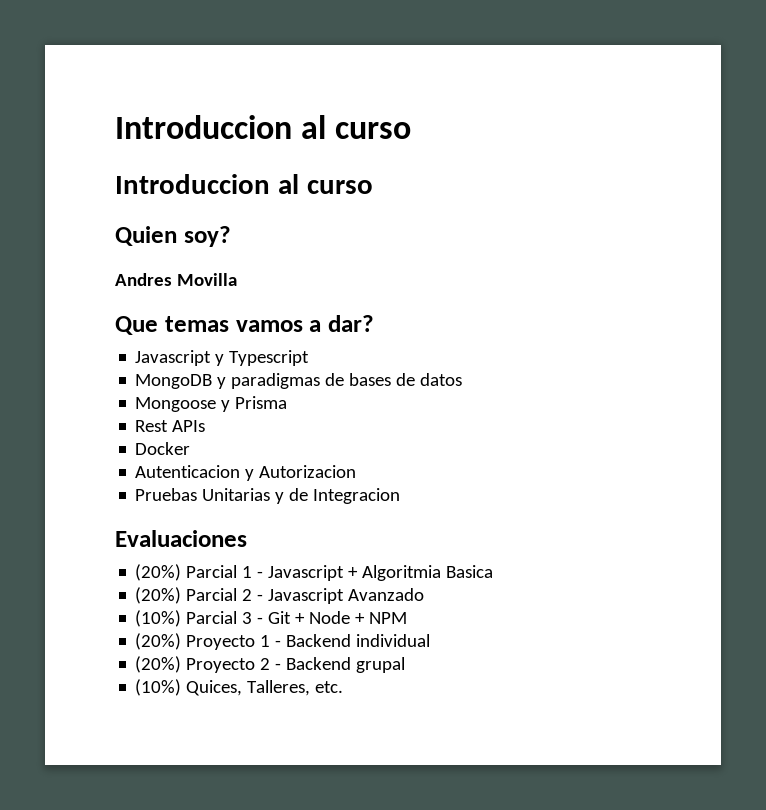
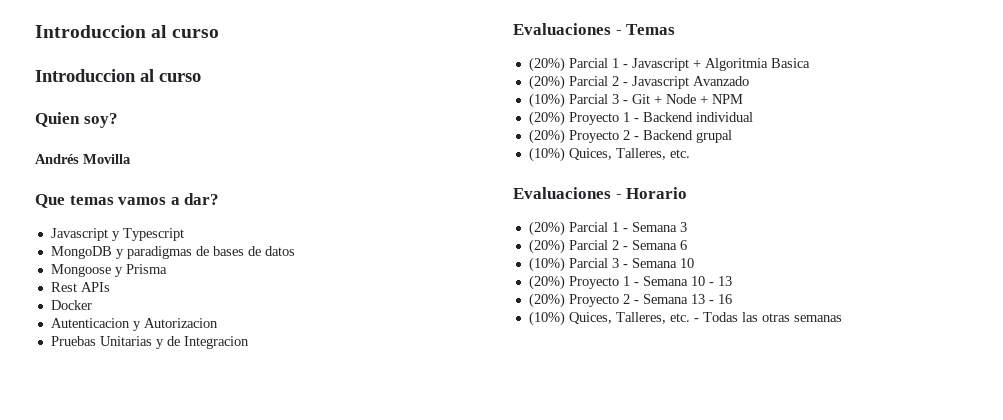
- Andres Movilla
+ Andrés Movilla
- Evaluaciones
+ Evaluaciones - Temas
+ Evaluaciones - Horario
+ (20%) Parcial 1 - Semana 3
+ (20%) Parcial 2 - Semana 6
+ (10%) Parcial 3 - Semana 10
+ (20%) Proyecto 1 - Semana 10 - 13
+ (20%) Proyecto 2 - Semana 13 - 16
+ (10%) Quices, Talleres, etc. - Todas las otras semanas

